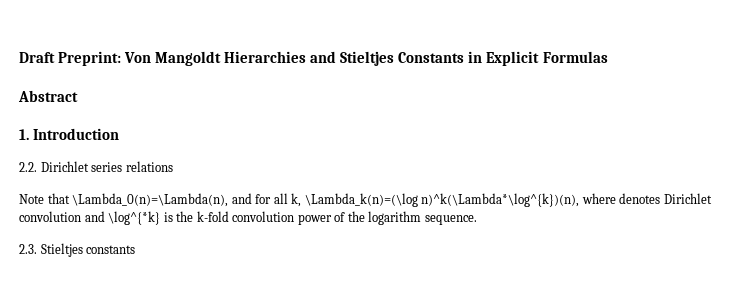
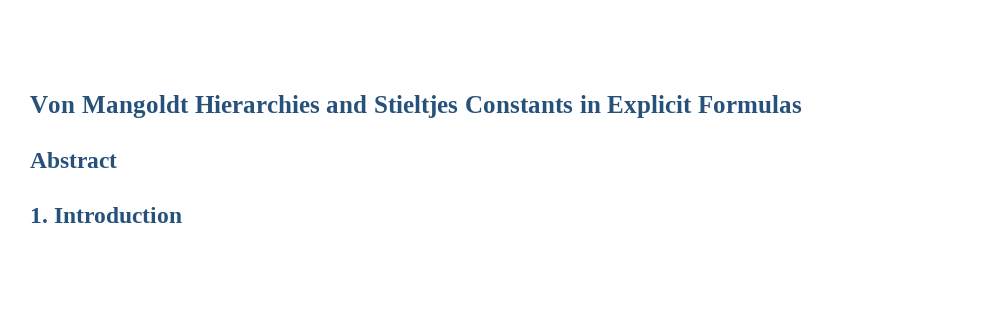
- Draft Preprint: Von Mangoldt Hierarchies and Stieltjes Constants in Explicit Formulas
+ Von Mangoldt Hierarchies and Stieltjes Constants in Explicit Formulas
- 2.2. Dirichlet series relations
- Note that \Lambda_0(n)=\Lambda(n), and for all k, \Lambda_k(n)=(\log n)^k(\Lambda*\log^{k})(n), where denotes Dirichlet convolution and \log^{*k} is the k-fold convolution power of the logarithm sequence.
- 2.3. Stieltjes constants

